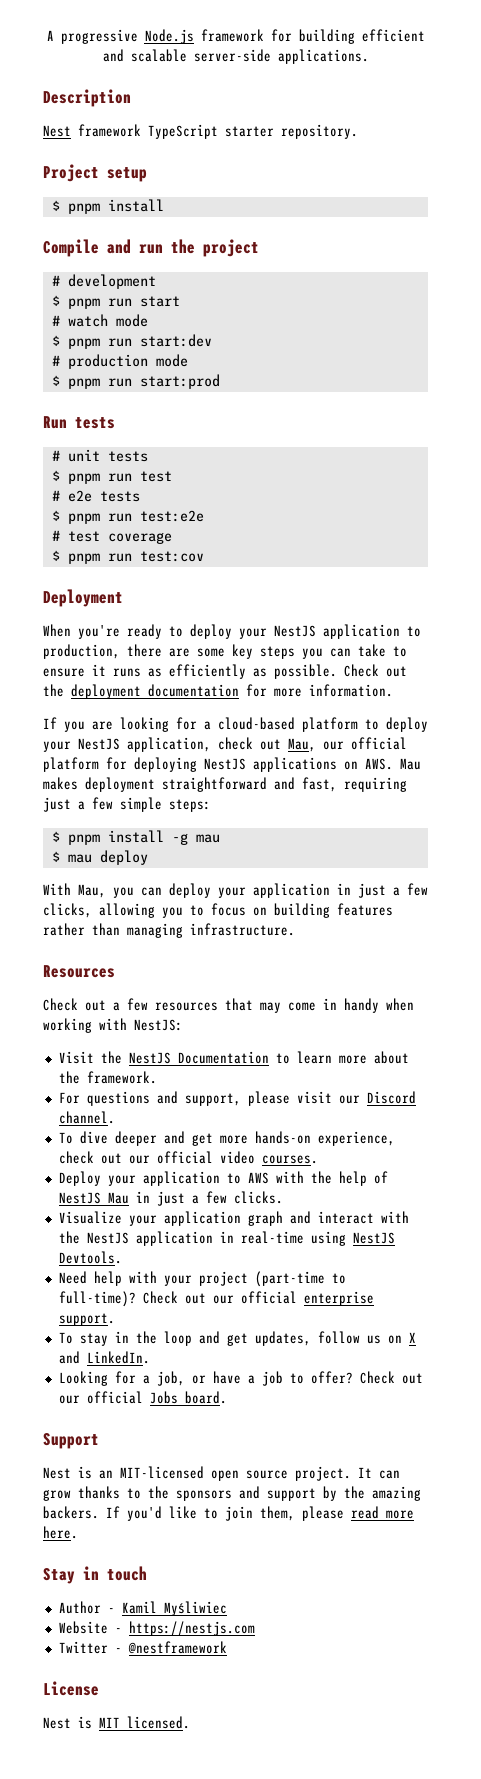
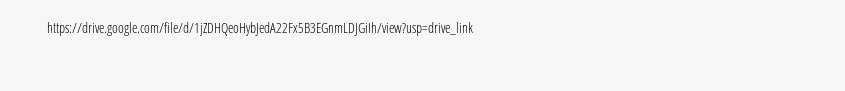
- A progressive Node.js framework for building efficient and scalable server-side applications.
- Description
- Nest framework TypeScript starter repository.
- Project setup
- $ pnpm install
- Compile and run the project
- # development
- $ pnpm run start
- # watch mode
- $ pnpm run start:dev
- # production mode
- $ pnpm run start:prod
- Run tests
- # unit tests
- $ pnpm run test
- # e2e tests
- $ pnpm run test:e2e
- # test coverage
- $ pnpm run test:cov
- Deployment
- When you're ready to deploy your NestJS application to production, there are some key steps you can take to ensure it runs as efficiently as possible. Check out the deployment documentation for more information.
- If you are looking for a cloud-based platform to deploy your NestJS application, check out Mau, our official platform for deploying NestJS applications on AWS. Mau makes deployment straightforward and fast, requiring just a few simple steps:
- $ pnpm install -g mau
- $ mau deploy
- With Mau, you can deploy your application in just a few clicks, allowing you to focus on building features rather than managing infrastructure.
- Resources
- Check out a few resources that may come in handy when working with NestJS:
- Visit the NestJS Documentation to learn more about the framework.
- For questions and support, please visit our Discord channel.
- To dive deeper and get more hands-on experience, check out our official video courses.
- Deploy your application to AWS with the help of NestJS Mau in just a few clicks.
- Visualize your application graph and interact with the NestJS application in real-time using NestJS Devtools.
- Need help with your project (part-time to full-time)? Check out our official enterprise support.
- To stay in the loop and get updates, follow us on X and LinkedIn.
- Looking for a job, or have a job to offer? Check out our official Jobs board.
- Support
- Nest is an MIT-licensed open source project. It can grow thanks to the sponsors and support by the amazing backers. If you'd like to join them, please read more here.
- Stay in touch
- Author - Kamil Myśliwiec
- Website - https://nestjs.com
- Twitter - @nestframework
- License
- Nest is MIT licensed.
+ https://drive.google.com/file/d/1jZDHQeoHybJedA22Fx5B3EGnmLDJGiIh/view?usp=drive_link

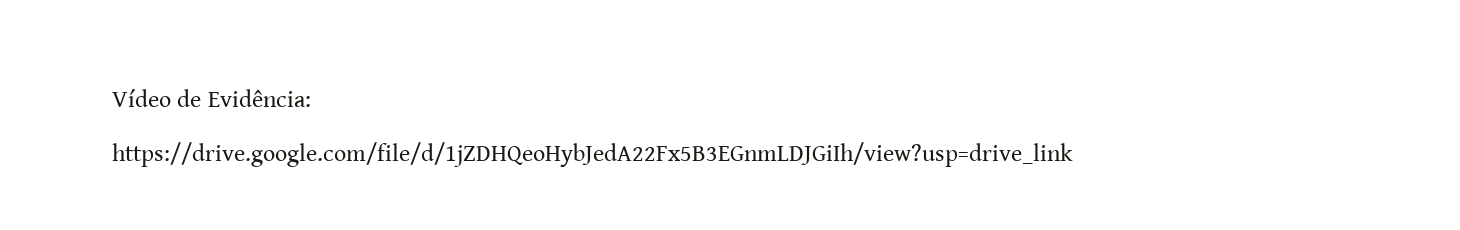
+ Vídeo de Evidência:

